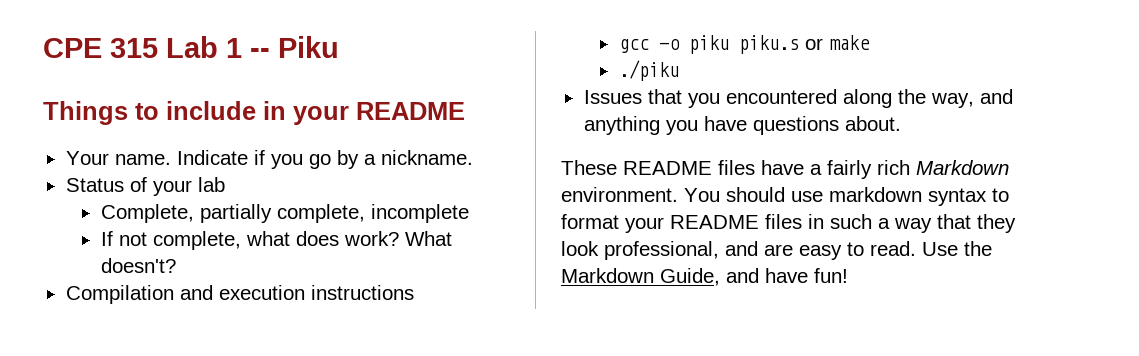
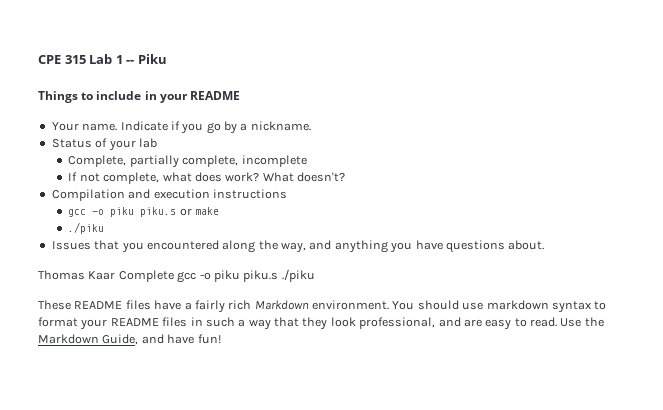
+ Thomas Kaar Complete gcc -o piku piku.s ./piku

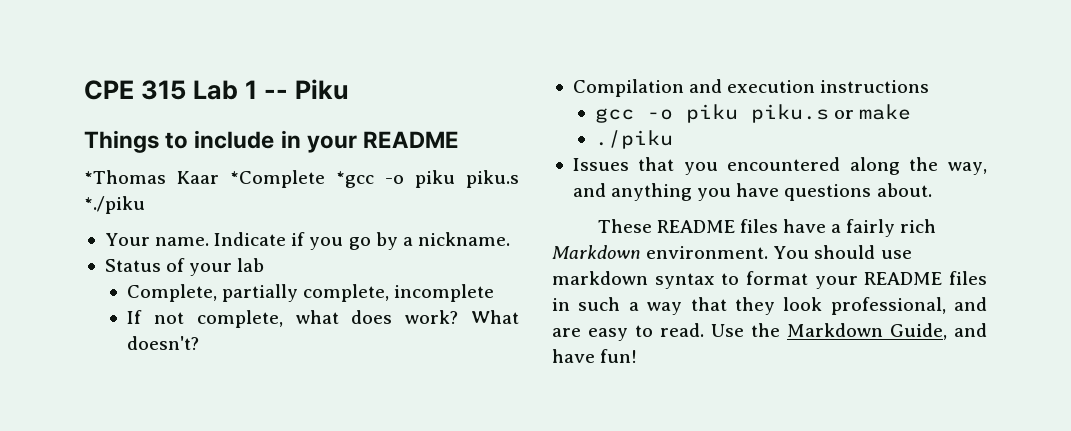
+ *Thomas Kaar *Complete *gcc -o piku piku.s *./piku
- Thomas Kaar Complete gcc -o piku piku.s ./piku

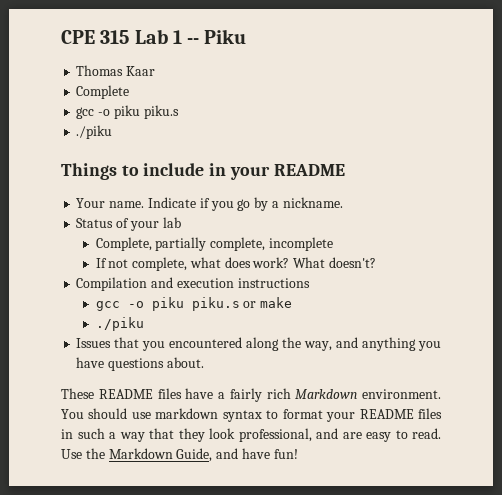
+ Thomas Kaar
+ Complete
+ gcc -o piku piku.s
+ ./piku
- *Thomas Kaar *Complete *gcc -o piku piku.s *./piku

